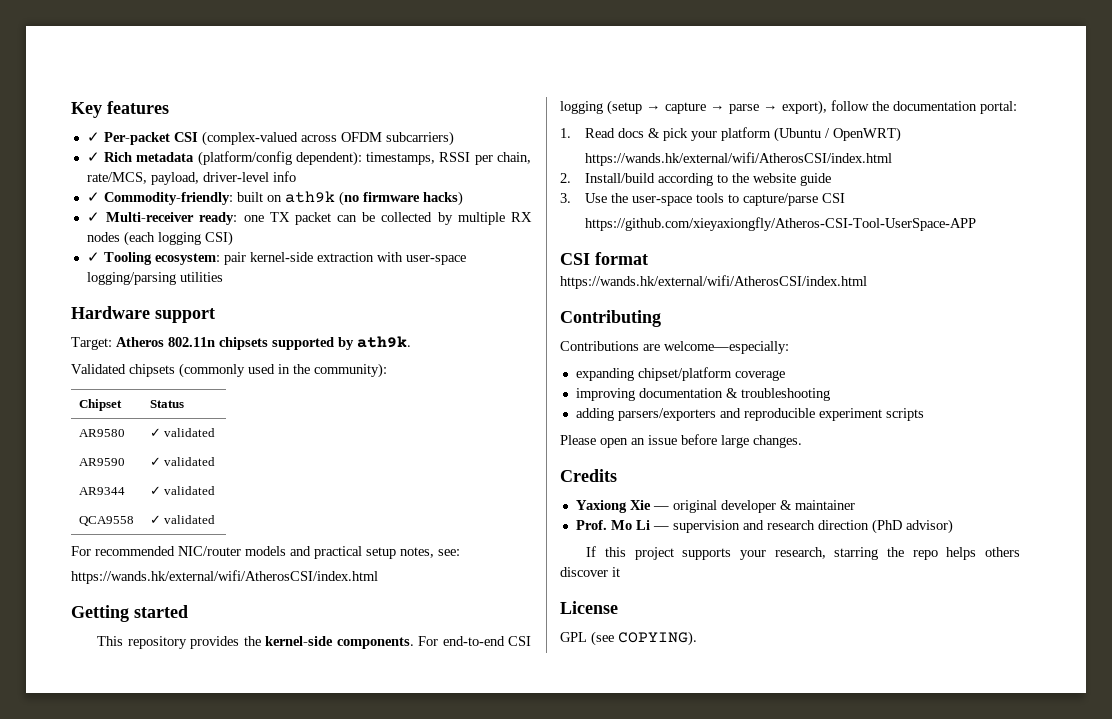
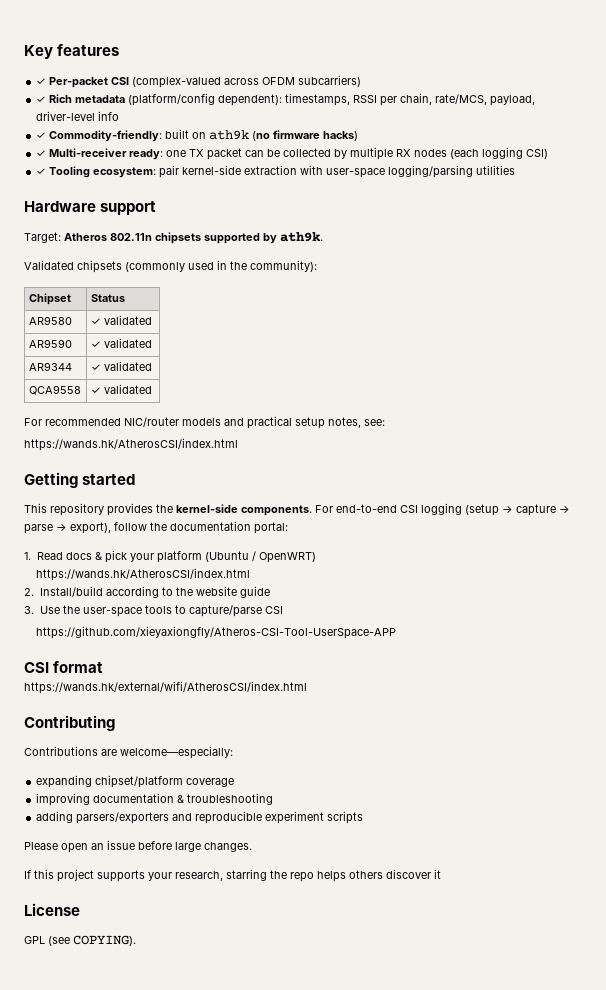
  For recommended NIC/router models and practical setup notes, see:
- https://wands.hk/external/wifi/AtherosCSI/index.html
+ https://wands.hk/AtherosCSI/index.html
  1. Read docs & pick your platform (Ubuntu / OpenWRT)
- https://wands.hk/external/wifi/AtherosCSI/index.html
+ https://wands.hk/AtherosCSI/index.html
- Credits
- Yaxiong Xie — original developer & maintainer
- Prof. Mo Li — supervision and research direction (PhD advisor)

